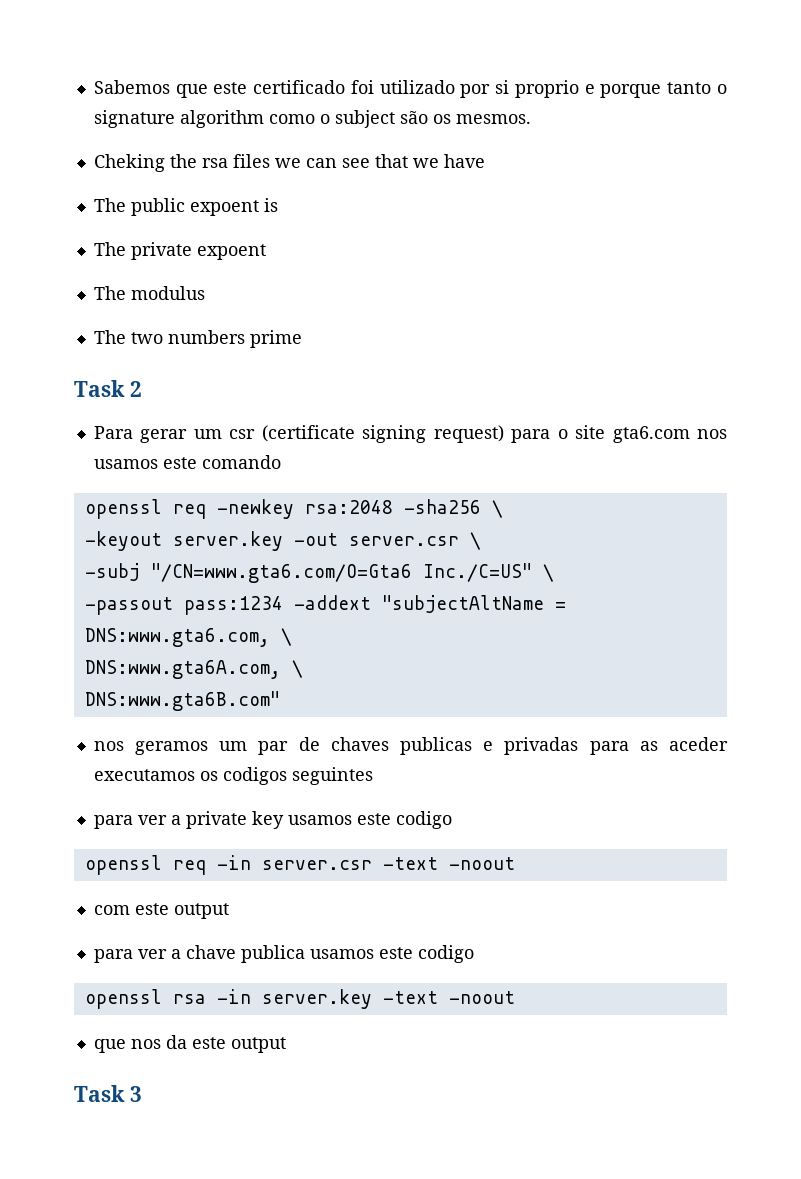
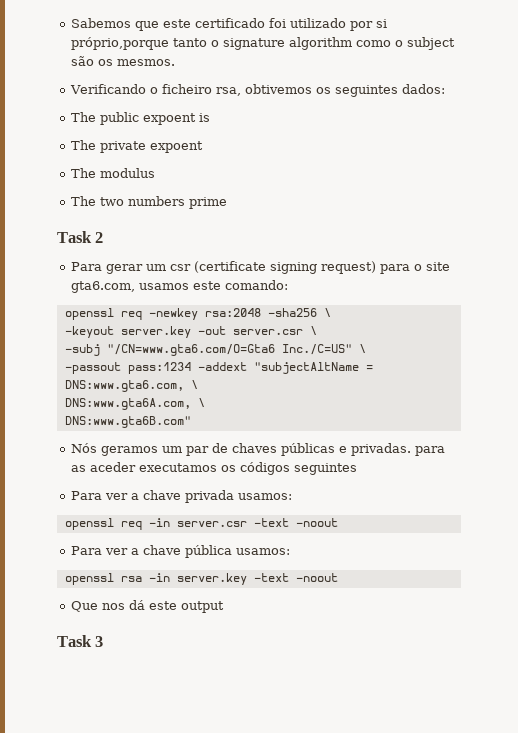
- Sabemos que este certificado foi utilizado por si proprio e porque tanto o signature algorithm como o subject são os mesmos.
+ Sabemos que este certificado foi utilizado por si próprio,porque tanto o signature algorithm como o subject são os mesmos.
- Cheking the rsa files we can see that we have
+ Verificando o ficheiro rsa, obtivemos os seguintes dados:
- Para gerar um csr (certificate signing request) para o site gta6.com nos usamos este comando
+ Para gerar um csr (certificate signing request) para o site gta6.com, usamos este comando:
- nos geramos um par de chaves publicas e privadas para as aceder executamos os codigos seguintes
+ Nós geramos um par de chaves públicas e privadas. para as aceder executamos os códigos seguintes
- para ver a private key usamos este codigo
+ Para ver a chave privada usamos:
- com este output
- para ver a chave publica usamos este codigo
+ Para ver a chave pública usamos:
- que nos da este output
+ Que nos dá este output

